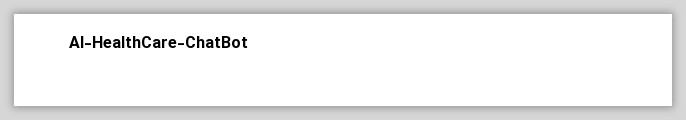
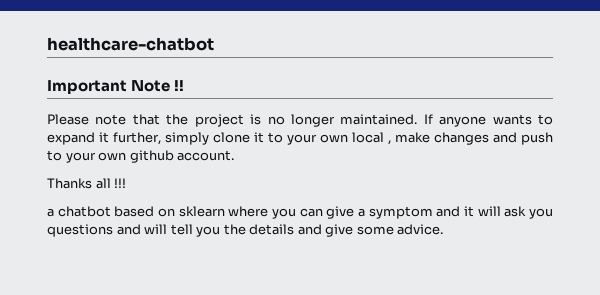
- AI-HealthCare-ChatBot
+ healthcare-chatbot
+ Important Note !!
+ Please note that the project is no longer maintained. If anyone wants to expand it further, simply clone it to your own local , make changes and push to your own github account.
+ Thanks all !!!
+ a chatbot based on sklearn where you can give a symptom and it will ask you questions and will tell you the details and give some advice.

